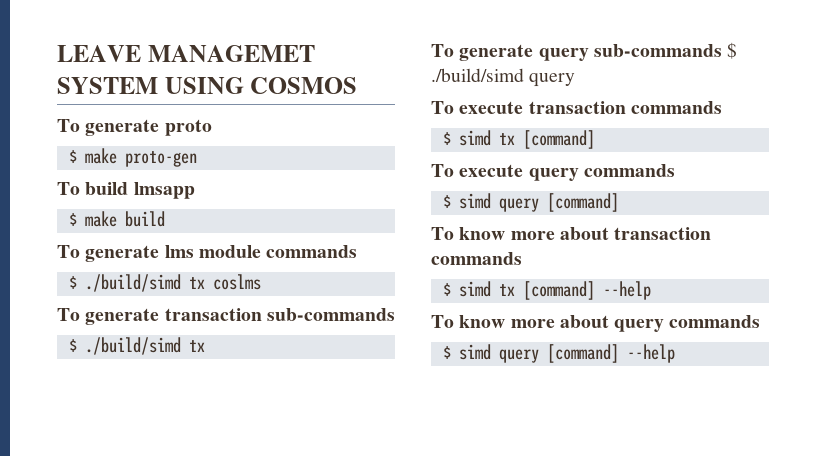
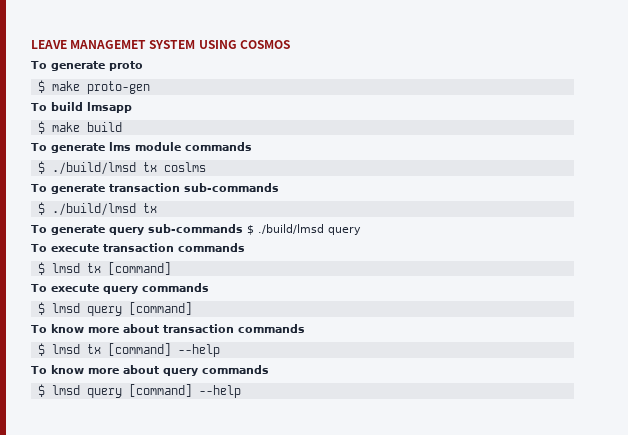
- $ ./build/simd tx coslms
+ $ ./build/lmsd tx coslms
  To generate transaction sub-commands
- $ ./build/simd tx
+ $ ./build/lmsd tx
- To generate query sub-commands $ ./build/simd query
+ To generate query sub-commands $ ./build/lmsd query
  To execute transaction commands
- $ simd tx [command]
+ $ lmsd tx [command]
  To execute query commands
- $ simd query [command]
+ $ lmsd query [command]
- $ simd tx [command] --help
+ $ lmsd tx [command] --help
- $ simd query [command] --help
+ $ lmsd query [command] --help

